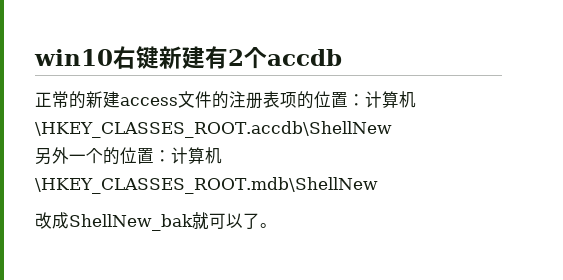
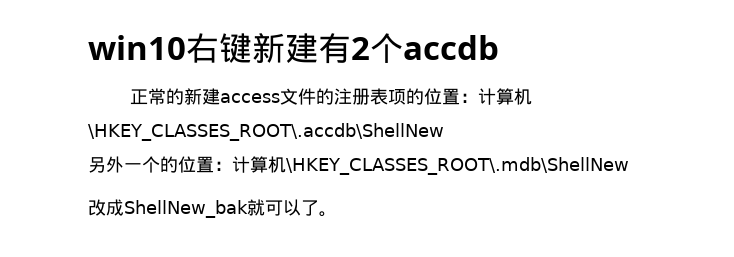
- 正常的新建access文件的注册表项的位置：计算机\HKEY_CLASSES_ROOT.accdb\ShellNew
+ 正常的新建access文件的注册表项的位置：计算机\HKEY_CLASSES_ROOT\.accdb\ShellNew
- 另外一个的位置：计算机\HKEY_CLASSES_ROOT.mdb\ShellNew
+ 另外一个的位置：计算机\HKEY_CLASSES_ROOT\.mdb\ShellNew

